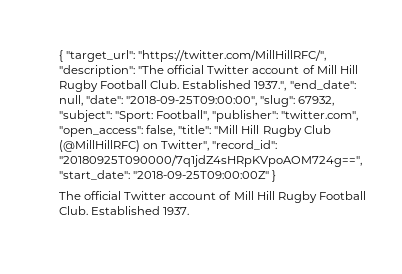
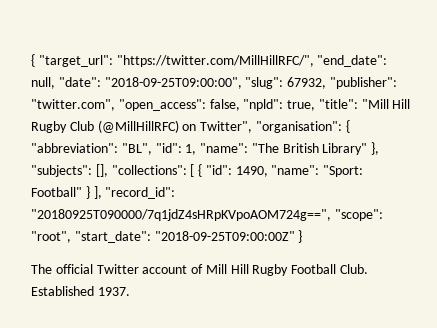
- { "target_url": "https://twitter.com/MillHillRFC/", "description": "The official Twitter account of Mill Hill Rugby Football Club. Established 1937.", "end_date": null, "date": "2018-09-25T09:00:00", "slug": 67932, "subject": "Sport: Football", "publisher": "twitter.com", "open_access": false, "title": "Mill Hill Rugby Club (@MillHillRFC) on Twitter", "record_id": "20180925T090000/7q1jdZ4sHRpKVpoAOM724g==", "start_date": "2018-09-25T09:00:00Z" }
+ { "target_url": "https://twitter.com/MillHillRFC/", "end_date": null, "date": "2018-09-25T09:00:00", "slug": 67932, "publisher": "twitter.com", "open_access": false, "npld": true, "title": "Mill Hill Rugby Club (@MillHillRFC) on Twitter", "organisation": { "abbreviation": "BL", "id": 1, "name": "The British Library" }, "subjects": [], "collections": [ { "id": 1490, "name": "Sport: Football" } ], "record_id": "20180925T090000/7q1jdZ4sHRpKVpoAOM724g==", "scope": "root", "start_date": "2018-09-25T09:00:00Z" }

